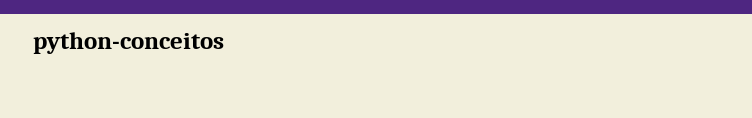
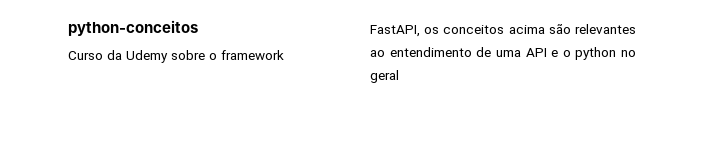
+ Curso da Udemy sobre o framework FastAPI, os conceitos acima são relevantes ao entendimento de uma API e o python no geral

